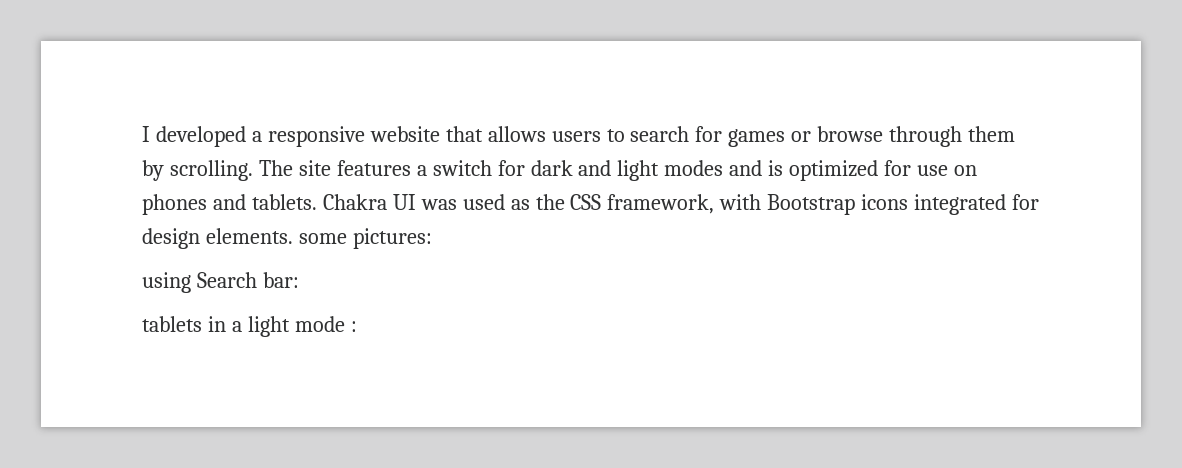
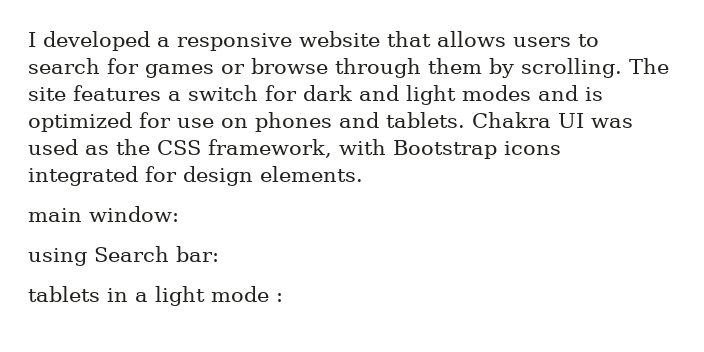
- Chakra UI was used as the CSS framework, with Bootstrap icons integrated for design elements. some pictures:
+ Chakra UI was used as the CSS framework, with Bootstrap icons integrated for design elements.
+ main window:

